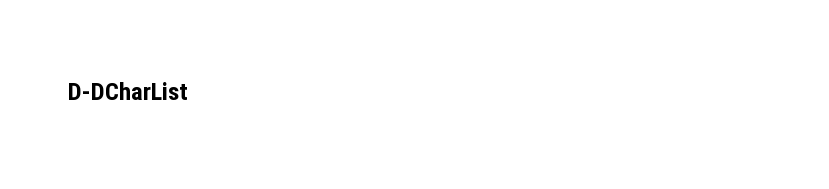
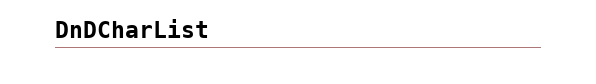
- D-DCharList
+ DnDCharList

